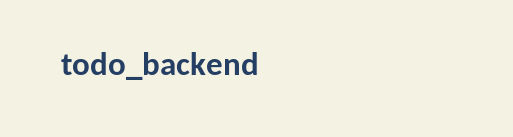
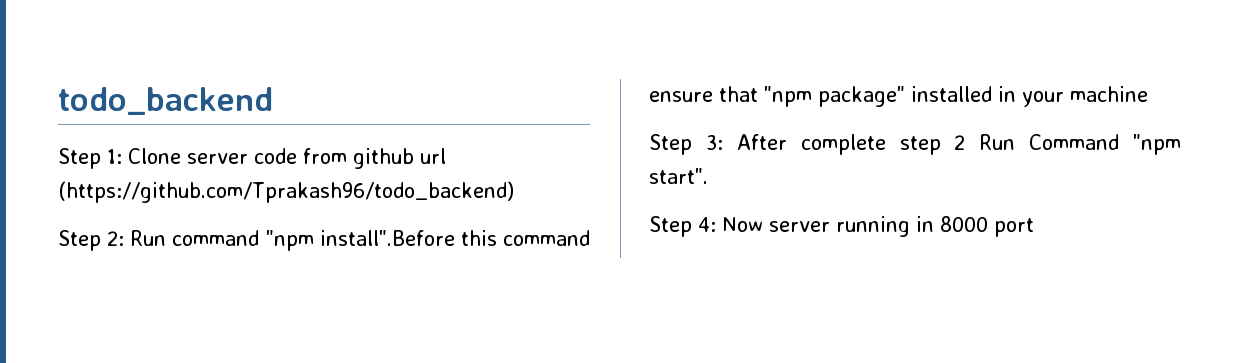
+ Step 1: Clone server code from github url (https://github.com/Tprakash96/todo_backend)
+ Step 2: Run command "npm install".Before this command ensure that "npm package" installed in your machine
+ Step 3: After complete step 2 Run Command "npm start".
+ Step 4: Now server running in 8000 port

